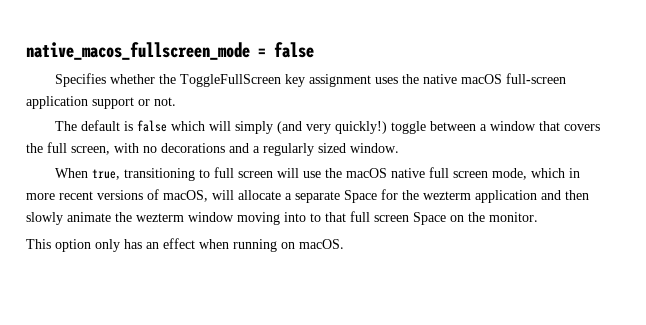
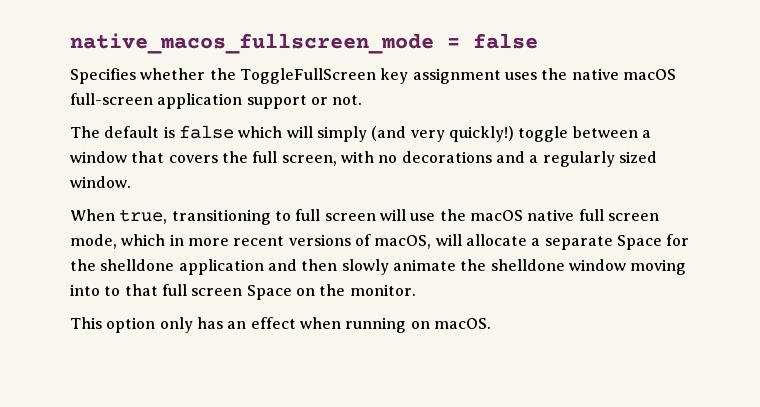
- When true, transitioning to full screen will use the macOS native full screen mode, which in more recent versions of macOS, will allocate a separate Space for the wezterm application and then slowly animate the wezterm window moving into to that full screen Space on the monitor.
+ When true, transitioning to full screen will use the macOS native full screen mode, which in more recent versions of macOS, will allocate a separate Space for the shelldone application and then slowly animate the shelldone window moving into to that full screen Space on the monitor.

